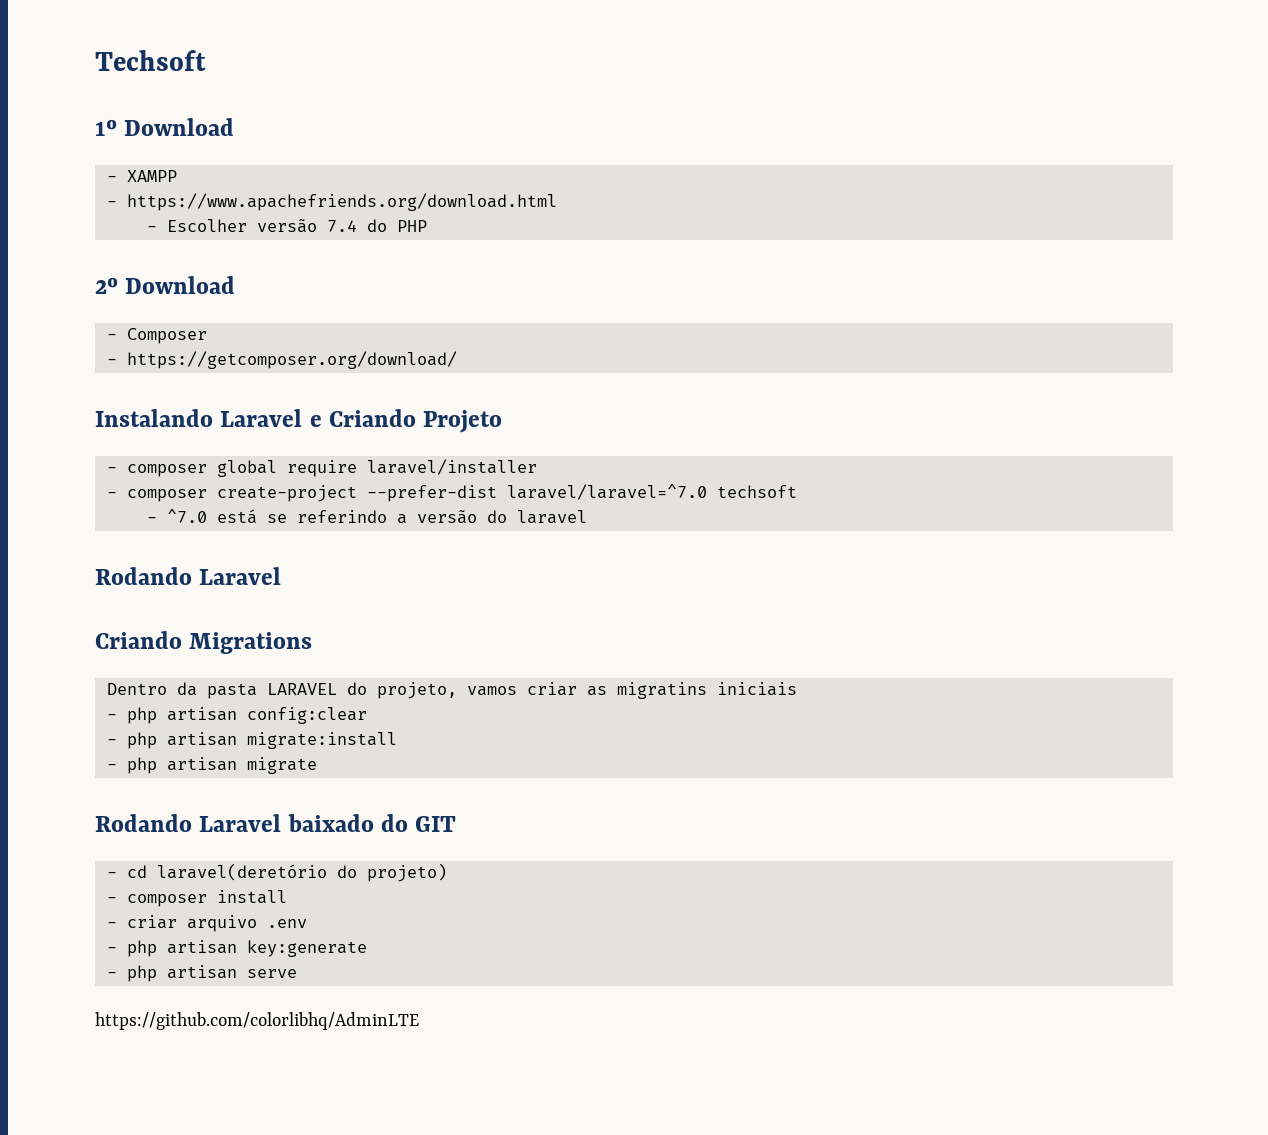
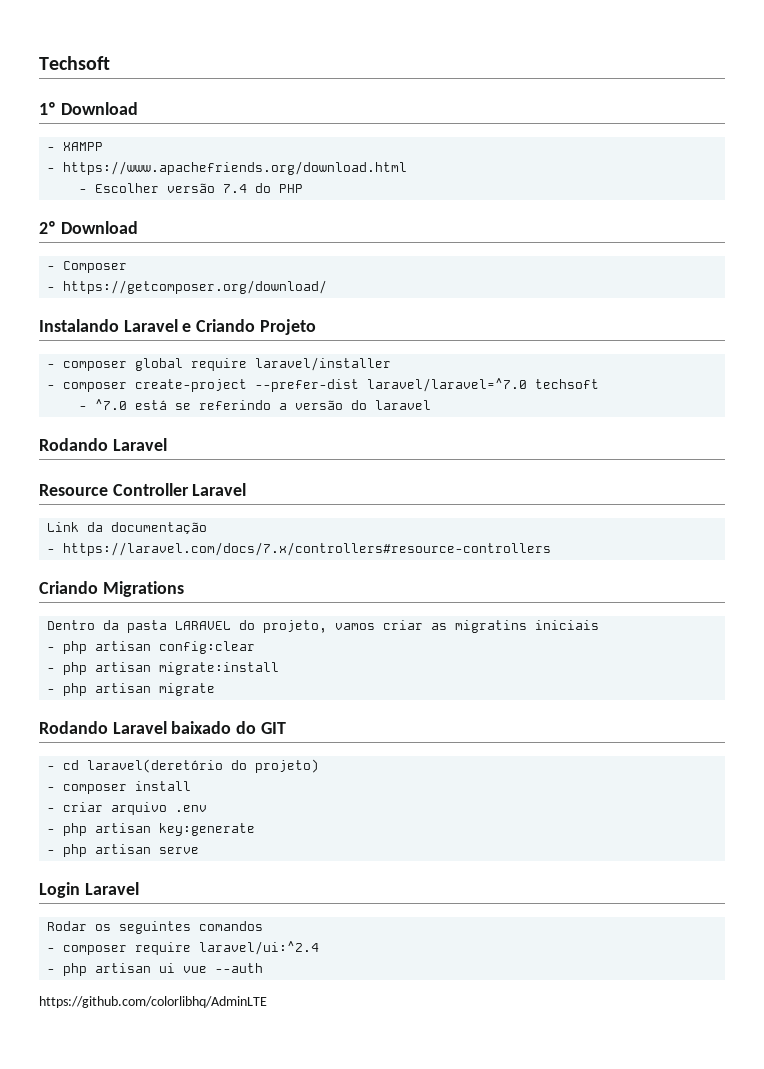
+ Resource Controller Laravel
+ Link da documentação
+ - https://laravel.com/docs/7.x/controllers#resource-controllers
+ Login Laravel
+ Rodar os seguintes comandos
+ - composer require laravel/ui:^2.4
+ - php artisan ui vue --auth

